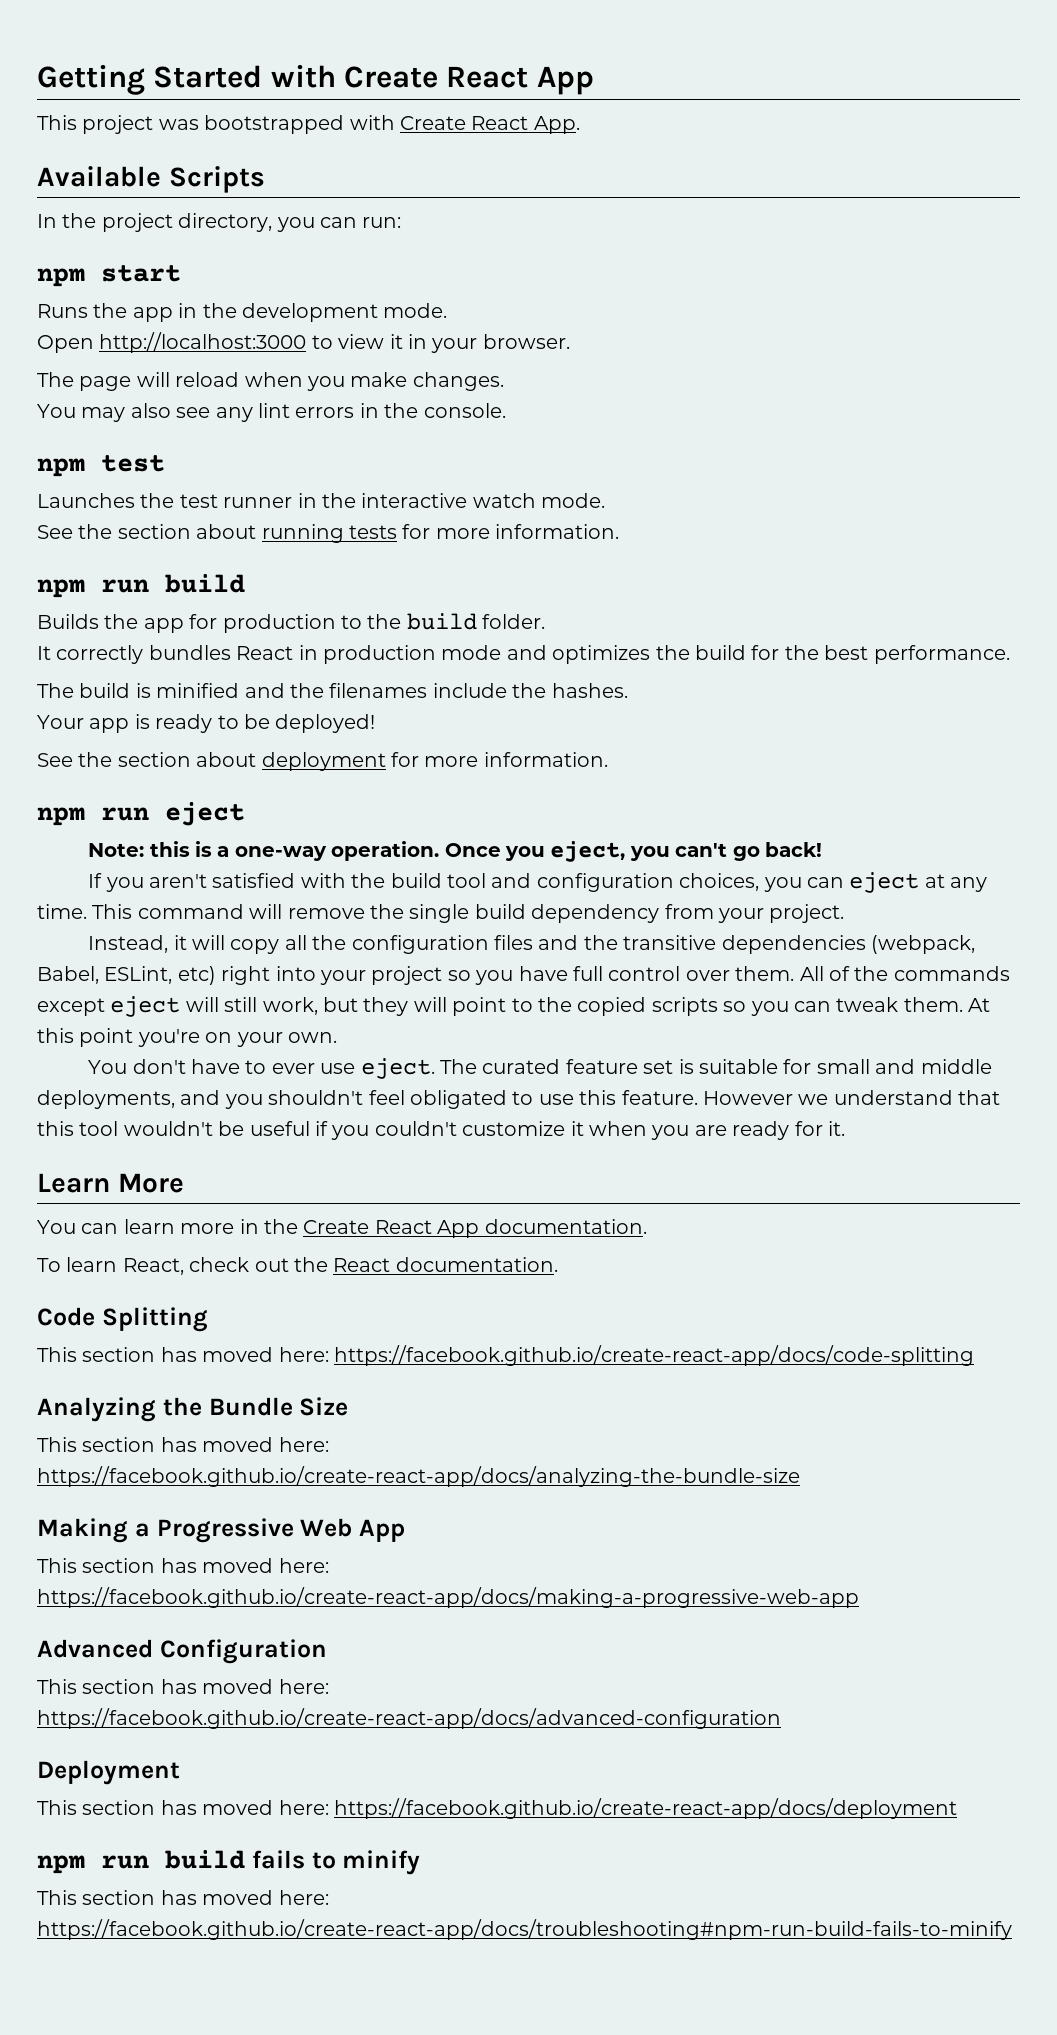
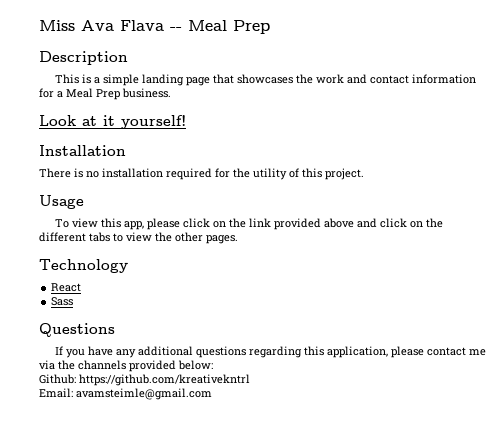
- Getting Started with Create React App
- This project was bootstrapped with Create React App.
- Available Scripts
- In the project directory, you can run:
- npm start
- Runs the app in the development mode.
- Open http://localhost:3000 to view it in your browser.
- The page will reload when you make changes.
- You may also see any lint errors in the console.
- npm test
- Launches the test runner in the interactive watch mode.
- See the section about running tests for more information.
- npm run build
- Builds the app for production to the build folder.
- It correctly bundles React in production mode and optimizes the build for the best performance.
- The build is minified and the filenames include the hashes.
- Your app is ready to be deployed!
- See the section about deployment for more information.
- npm run eject
- Note: this is a one-way operation. Once you eject, you can't go back!
- If you aren't satisfied with the build tool and configuration choices, you can eject at any time. This command will remove the single build dependency from your project.
- Instead, it will copy all the configuration files and the transitive dependencies (webpack, Babel, ESLint, etc) right into your project so you have full control over them. All of the commands except eject will still work, but they will point to the copied scripts so you can tweak them. At this point you're on your own.
- You don't have to ever use eject. The curated feature set is suitable for small and middle deployments, and you shouldn't feel obligated to use this feature. However we understand that this tool wouldn't be useful if you couldn't customize it when you are ready for it.
- Learn More
- You can learn more in the Create React App documentation.
- To learn React, check out the React documentation.
- Code Splitting
- This section has moved here: https://facebook.github.io/create-react-app/docs/code-splitting
- Analyzing the Bundle Size
- This section has moved here: https://facebook.github.io/create-react-app/docs/analyzing-the-bundle-size
- Making a Progressive Web App
- This section has moved here: https://facebook.github.io/create-react-app/docs/making-a-progressive-web-app
- Advanced Configuration
- This section has moved here: https://facebook.github.io/create-react-app/docs/advanced-configuration
- Deployment
- This section has moved here: https://facebook.github.io/create-react-app/docs/deployment
- npm run build fails to minify
- This section has moved here: https://facebook.github.io/create-react-app/docs/troubleshooting#npm-run-build-fails-to-minify
+ Miss Ava Flava -- Meal Prep
+ Description
+ This is a simple landing page that showcases the work and contact information for a Meal Prep business.
+ Look at it yourself!
+ Installation
+ There is no installation required for the utility of this project.
+ Usage
+ To view this app, please click on the link provided above and click on the different tabs to view the other pages.
+ Technology
+ React
+ Sass
+ Questions
+ If you have any additional questions regarding this application, please contact me via the channels provided below:
+ Github: https://github.com/kreativekntrl
+ Email: avamsteimle@gmail.com

